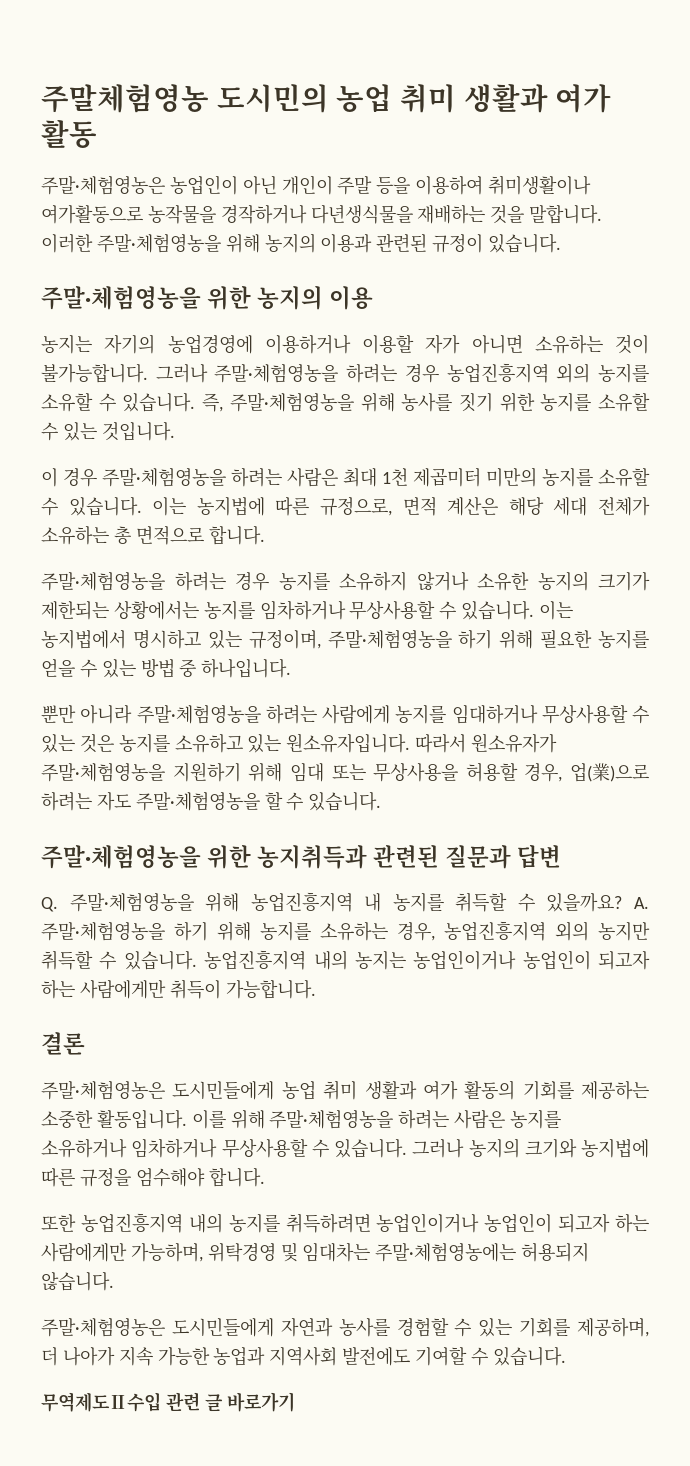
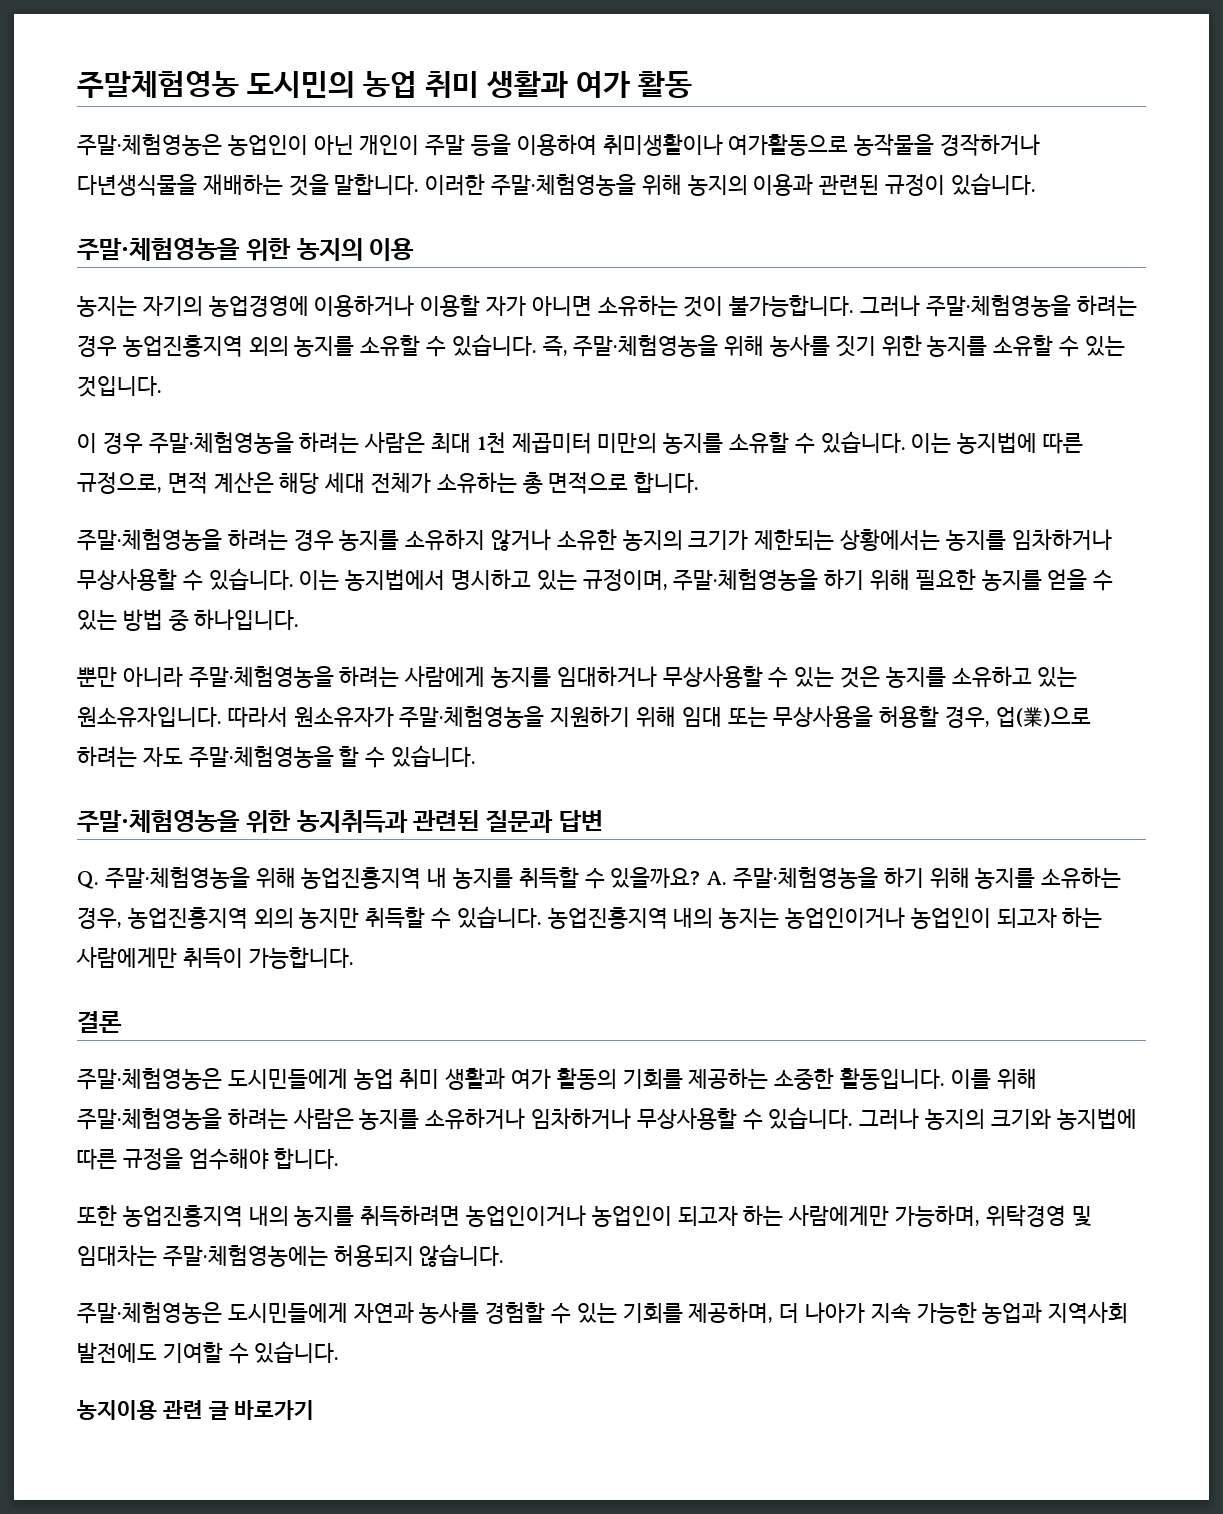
- 무역제도Ⅱ수입 관련 글 바로가기
+ 농지이용 관련 글 바로가기

